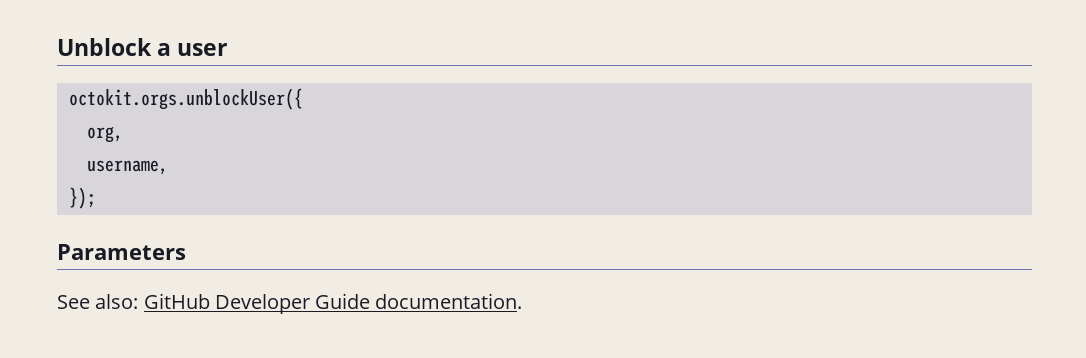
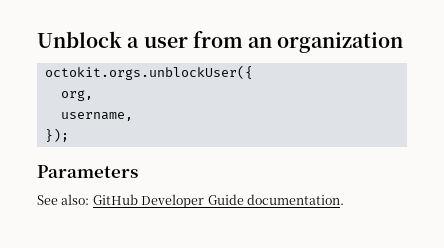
- Unblock a user
+ Unblock a user from an organization

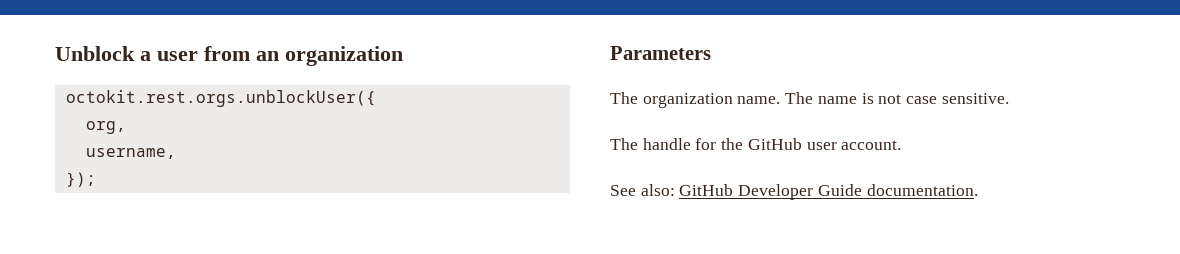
- octokit.orgs.unblockUser({
+ octokit.rest.orgs.unblockUser({
+ The organization name. The name is not case sensitive.
+ The handle for the GitHub user account.

